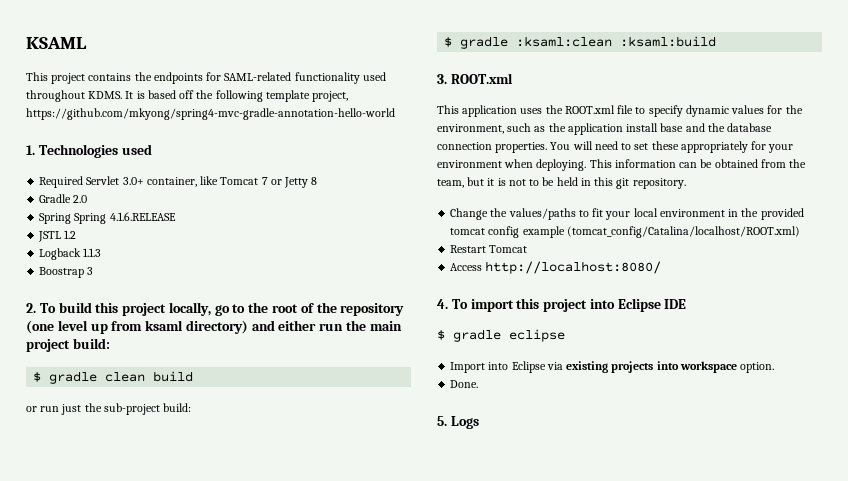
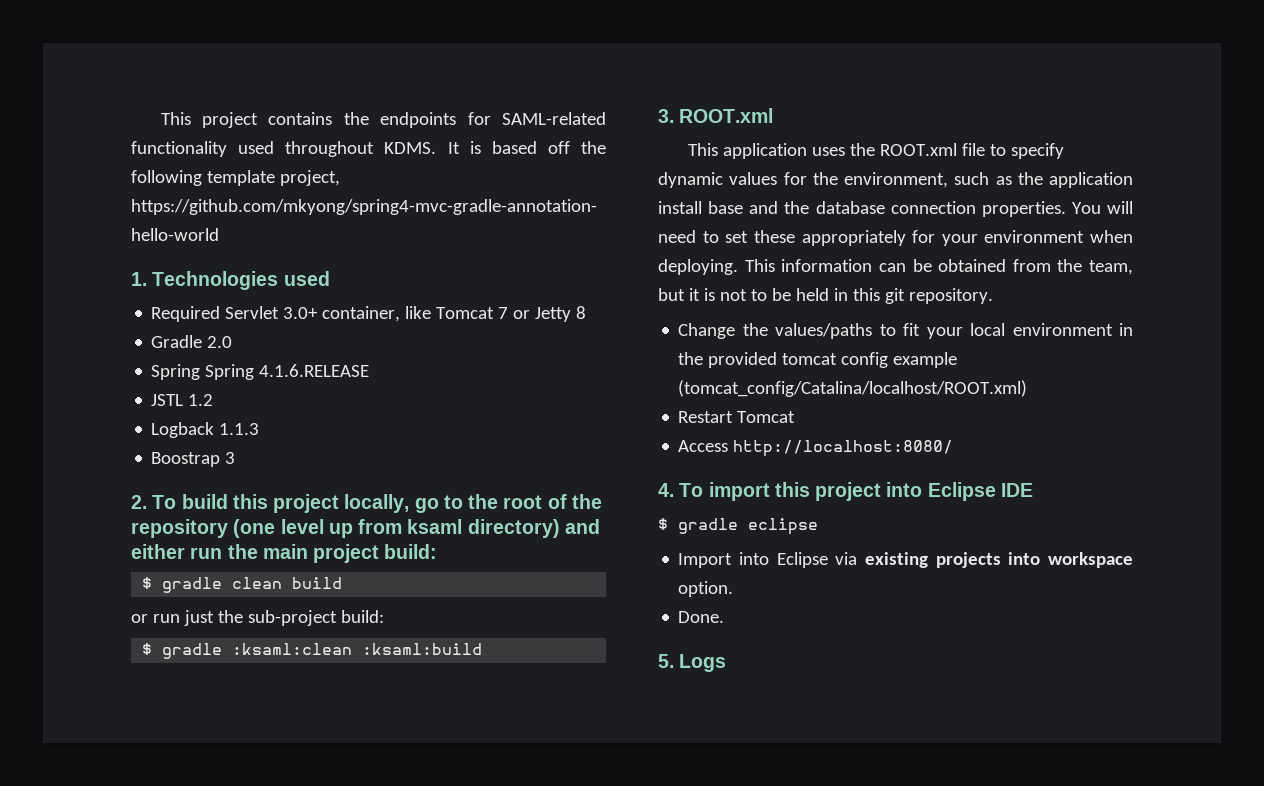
- KSAML

